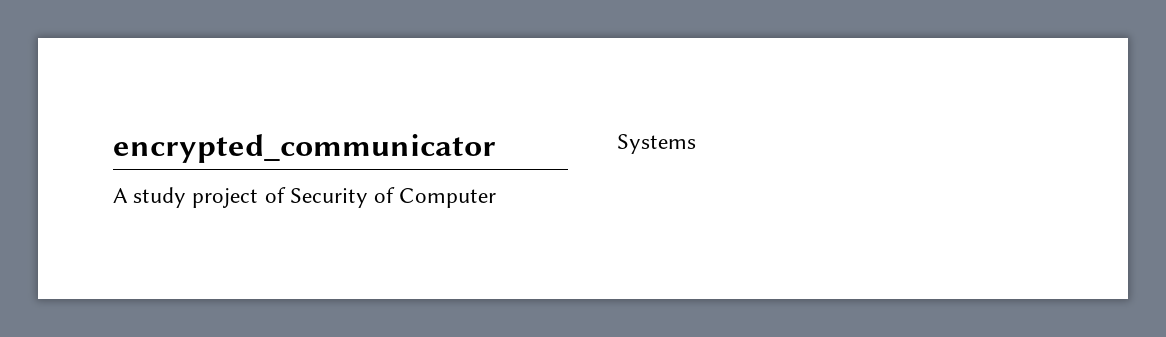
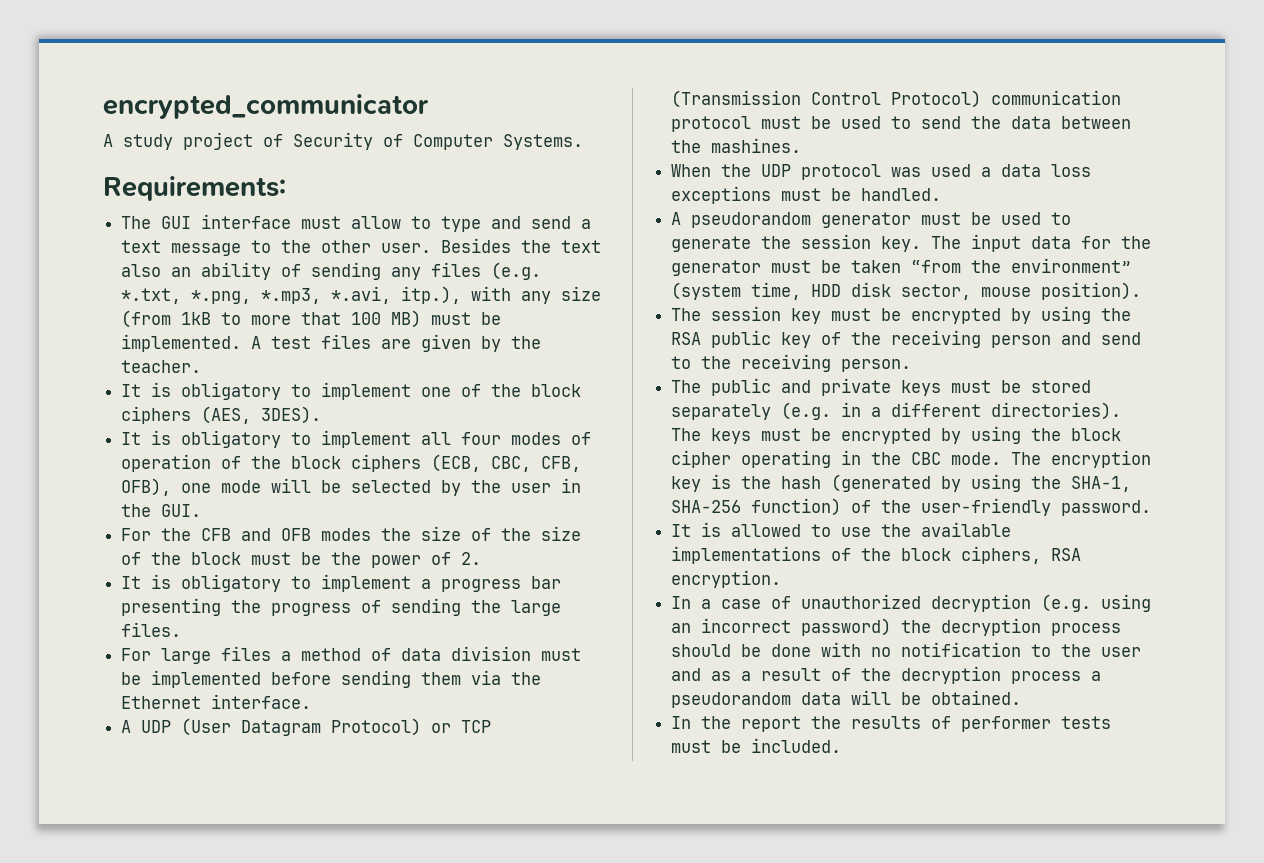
- A study project of Security of Computer Systems
+ A study project of Security of Computer Systems.
+ Requirements:
+ The GUI interface must allow to type and send a text message to the other user. Besides the text also an ability of sending any files (e.g. *.txt, *.png, *.mp3, *.avi, itp.), with any size (from 1kB to more that 100 MB) must be implemented. A test files are given by the teacher.
+ It is obligatory to implement one of the block ciphers (AES, 3DES).
+ It is obligatory to implement all four modes of operation of the block ciphers (ECB, CBC, CFB, OFB), one mode will be selected by the user in the GUI.
+ For the CFB and OFB modes the size of the size of the block must be the power of 2.
+ It is obligatory to implement a progress bar presenting the progress of sending the large files.
+ For large files a method of data division must be implemented before sending them via the Ethernet interface.
+ A UDP (User Datagram Protocol) or TCP (Transmission Control Protocol) communication protocol must be used to send the data between the mashines.
+ When the UDP protocol was used a data loss exceptions must be handled.
+ A pseudorandom generator must be used to generate the session key. The input data for the generator must be taken “from the environment” (system time, HDD disk sector, mouse position).
+ The session key must be encrypted by using the RSA public key of the receiving person and send to the receiving person.
+ The public and private keys must be stored separately (e.g. in a different directories). The keys must be encrypted by using the block cipher operating in the CBC mode. The encryption key is the hash (generated by using the SHA-1, SHA-256 function) of the user-friendly password.
+ It is allowed to use the available implementations of the block ciphers, RSA encryption.
+ In a case of unauthorized decryption (e.g. using an incorrect password) the decryption process should be done with no notification to the user and as a result of the decryption process a pseudorandom data will be obtained.
+ In the report the results of performer tests must be included.

